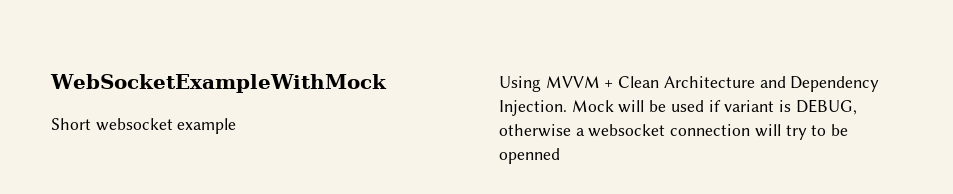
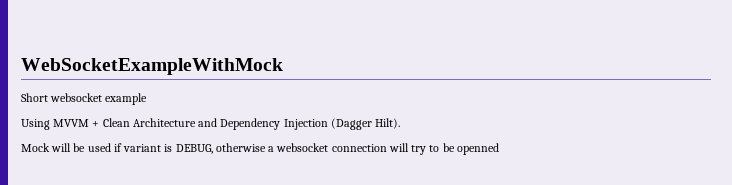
- Using MVVM + Clean Architecture and Dependency Injection. Mock will be used if variant is DEBUG, otherwise a websocket connection will try to be openned
+ Using MVVM + Clean Architecture and Dependency Injection (Dagger Hilt).
+ Mock will be used if variant is DEBUG, otherwise a websocket connection will try to be openned

